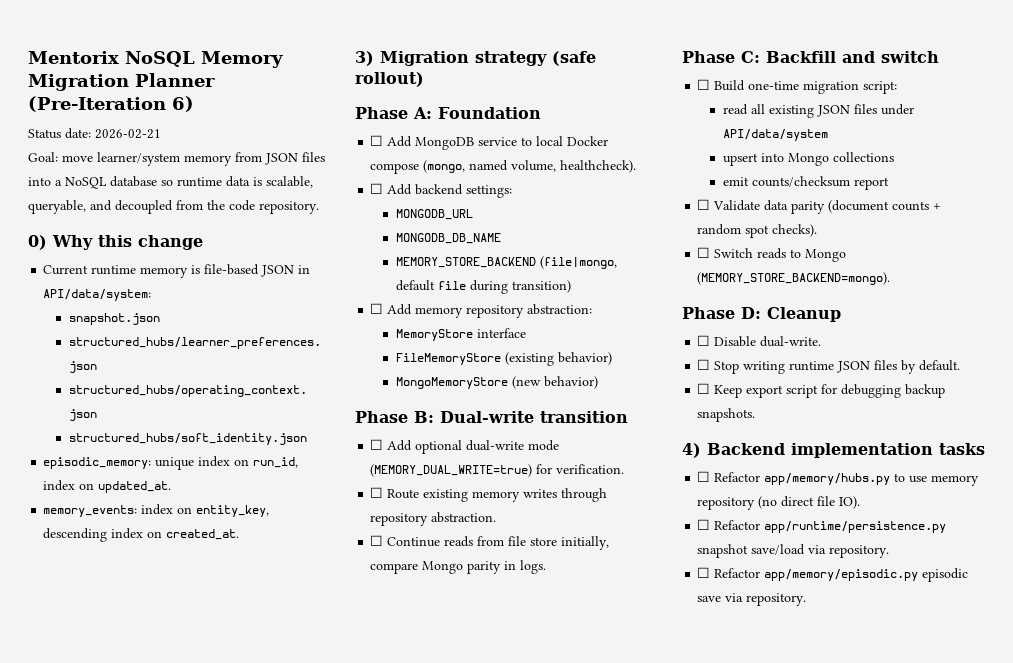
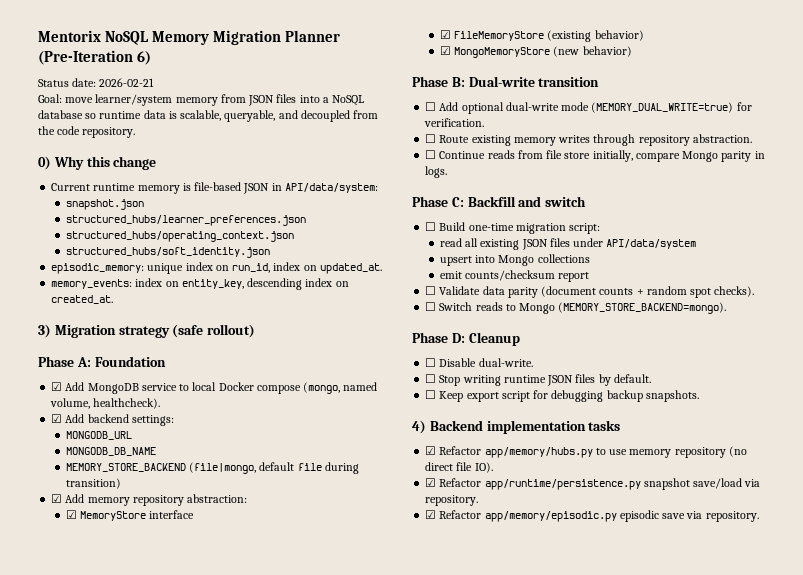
- ☐ Add MongoDB service to local Docker compose (mongo, named volume, healthcheck).
+ ☑ Add MongoDB service to local Docker compose (mongo, named volume, healthcheck).
- ☐ Add backend settings:
+ ☑ Add backend settings:
- ☐ Add memory repository abstraction:
+ ☑ Add memory repository abstraction:
- MemoryStore interface
+ ☑ MemoryStore interface
- FileMemoryStore (existing behavior)
+ ☑ FileMemoryStore (existing behavior)
- MongoMemoryStore (new behavior)
+ ☑ MongoMemoryStore (new behavior)
- ☐ Refactor app/memory/hubs.py to use memory repository (no direct file IO).
+ ☑ Refactor app/memory/hubs.py to use memory repository (no direct file IO).
- ☐ Refactor app/runtime/persistence.py snapshot save/load via repository.
+ ☑ Refactor app/runtime/persistence.py snapshot save/load via repository.
- ☐ Refactor app/memory/episodic.py episodic save via repository.
+ ☑ Refactor app/memory/episodic.py episodic save via repository.

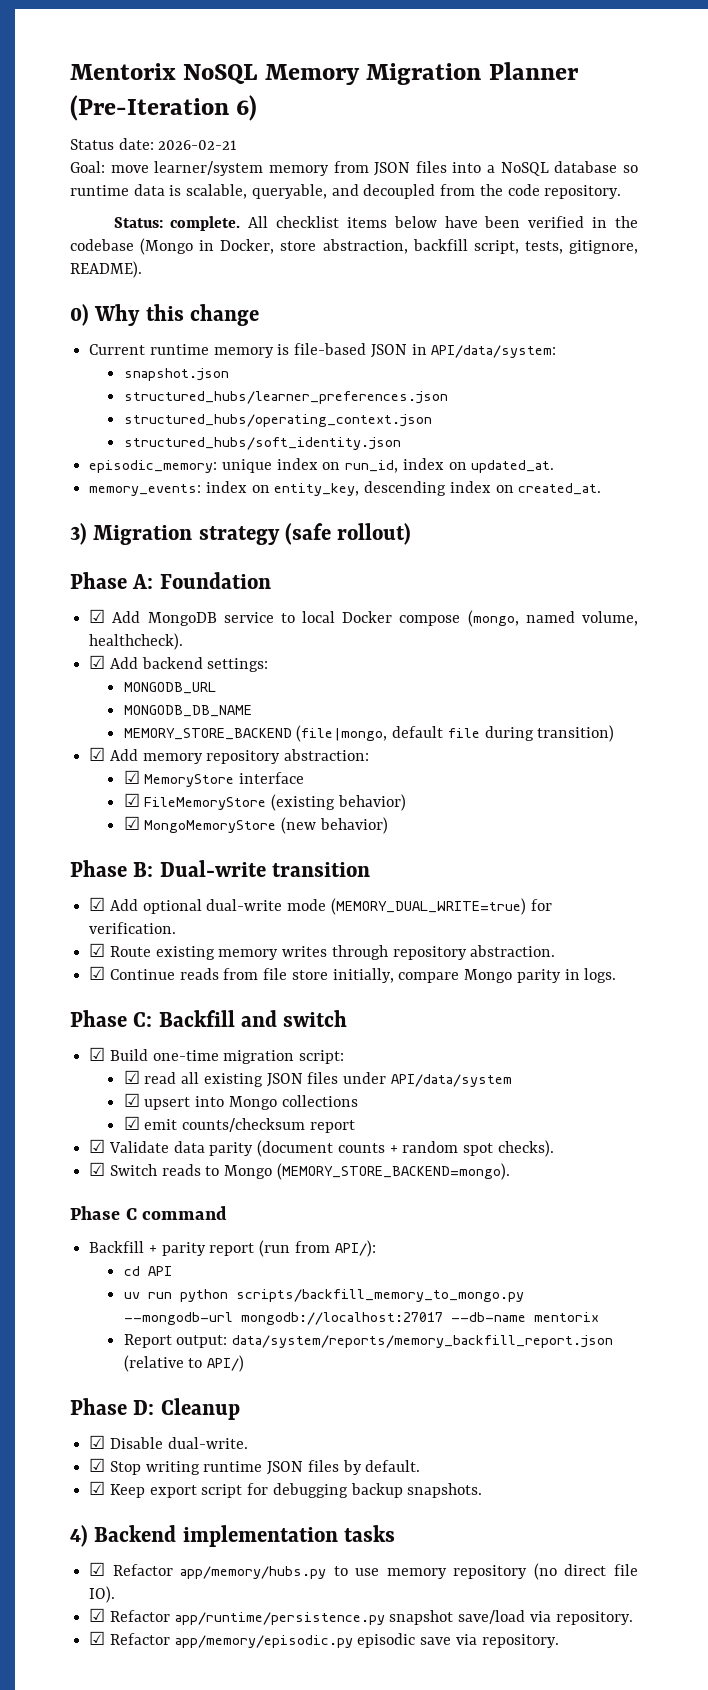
+ Status: complete. All checklist items below have been verified in the codebase (Mongo in Docker, store abstraction, backfill script, tests, gitignore, README).
- ☐ Add optional dual-write mode (MEMORY_DUAL_WRITE=true) for verification.
+ ☑ Add optional dual-write mode (MEMORY_DUAL_WRITE=true) for verification.
- ☐ Route existing memory writes through repository abstraction.
+ ☑ Route existing memory writes through repository abstraction.
- ☐ Continue reads from file store initially, compare Mongo parity in logs.
+ ☑ Continue reads from file store initially, compare Mongo parity in logs.
- ☐ Build one-time migration script:
+ ☑ Build one-time migration script:
- read all existing JSON files under API/data/system
+ ☑ read all existing JSON files under API/data/system
- upsert into Mongo collections
+ ☑ upsert into Mongo collections
- emit counts/checksum report
+ ☑ emit counts/checksum report
- ☐ Validate data parity (document counts + random spot checks).
+ ☑ Validate data parity (document counts + random spot checks).
- ☐ Switch reads to Mongo (MEMORY_STORE_BACKEND=mongo).
+ ☑ Switch reads to Mongo (MEMORY_STORE_BACKEND=mongo).
+ Phase C command
+ Backfill + parity report (run from API/):
+ cd API
+ uv run python scripts/backfill_memory_to_mongo.py --mongodb-url mongodb://localhost:27017 --db-name mentorix
+ Report output: data/system/reports/memory_backfill_report.json (relative to API/)
- ☐ Disable dual-write.
+ ☑ Disable dual-write.
- ☐ Stop writing runtime JSON files by default.
+ ☑ Stop writing runtime JSON files by default.
- ☐ Keep export script for debugging backup snapshots.
+ ☑ Keep export script for debugging backup snapshots.

